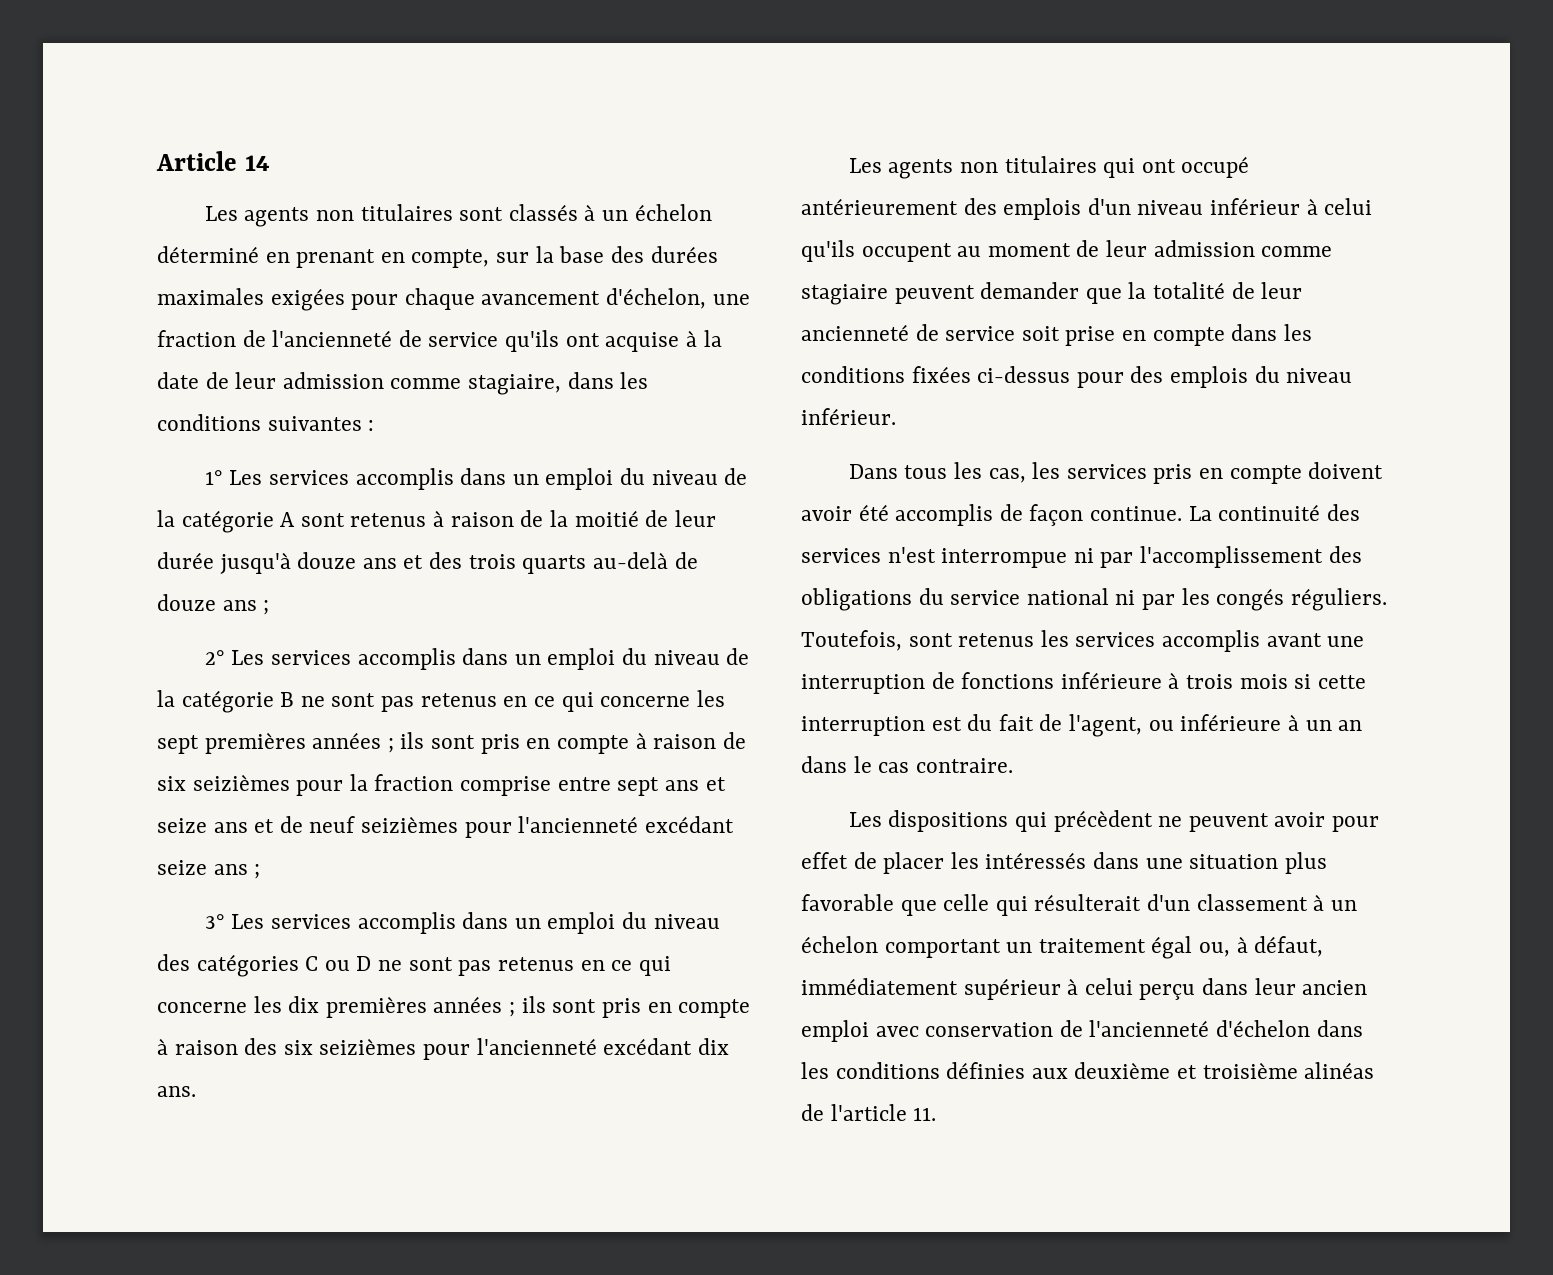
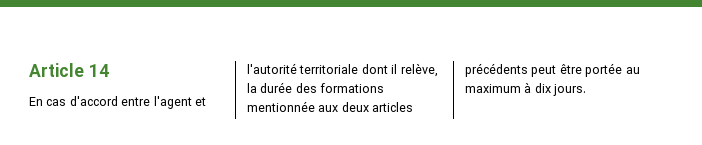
- Les agents non titulaires sont classés à un échelon déterminé en prenant en compte, sur la base des durées maximales exigées pour chaque avancement d'échelon, une fraction de l'ancienneté de service qu'ils ont acquise à la date de leur admission comme stagiaire, dans les conditions suivantes :
- 1° Les services accomplis dans un emploi du niveau de la catégorie A sont retenus à raison de la moitié de leur durée jusqu'à douze ans et des trois quarts au-delà de douze ans ;
- 2° Les services accomplis dans un emploi du niveau de la catégorie B ne sont pas retenus en ce qui concerne les sept premières années ; ils sont pris en compte à raison de six seizièmes pour la fraction comprise entre sept ans et seize ans et de neuf seizièmes pour l'ancienneté excédant seize ans ;
- 3° Les services accomplis dans un emploi du niveau des catégories C ou D ne sont pas retenus en ce qui concerne les dix premières années ; ils sont pris en compte à raison des six seizièmes pour l'ancienneté excédant dix ans.
- Les agents non titulaires qui ont occupé antérieurement des emplois d'un niveau inférieur à celui qu'ils occupent au moment de leur admission comme stagiaire peuvent demander que la totalité de leur ancienneté de service soit prise en compte dans les conditions fixées ci-dessus pour des emplois du niveau inférieur.
- Dans tous les cas, les services pris en compte doivent avoir été accomplis de façon continue. La continuité des services n'est interrompue ni par l'accomplissement des obligations du service national ni par les congés réguliers. Toutefois, sont retenus les services accomplis avant une interruption de fonctions inférieure à trois mois si cette interruption est du fait de l'agent, ou inférieure à un an dans le cas contraire.
- Les dispositions qui précèdent ne peuvent avoir pour effet de placer les intéressés dans une situation plus favorable que celle qui résulterait d'un classement à un échelon comportant un traitement égal ou, à défaut, immédiatement supérieur à celui perçu dans leur ancien emploi avec conservation de l'ancienneté d'échelon dans les conditions définies aux deuxième et troisième alinéas de l'article 11.
+ En cas d'accord entre l'agent et l'autorité territoriale dont il relève, la durée des formations mentionnée aux deux articles précédents peut être portée au maximum à dix jours.

